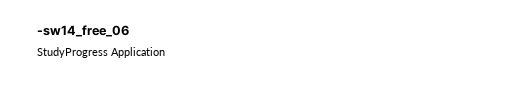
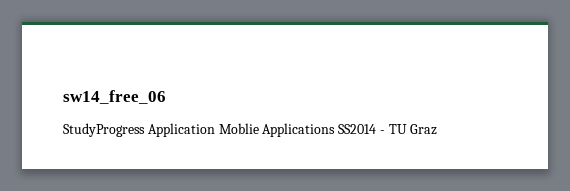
- -sw14_free_06
+ sw14_free_06
- StudyProgress Application
+ StudyProgress Application Moblie Applications SS2014 - TU Graz

